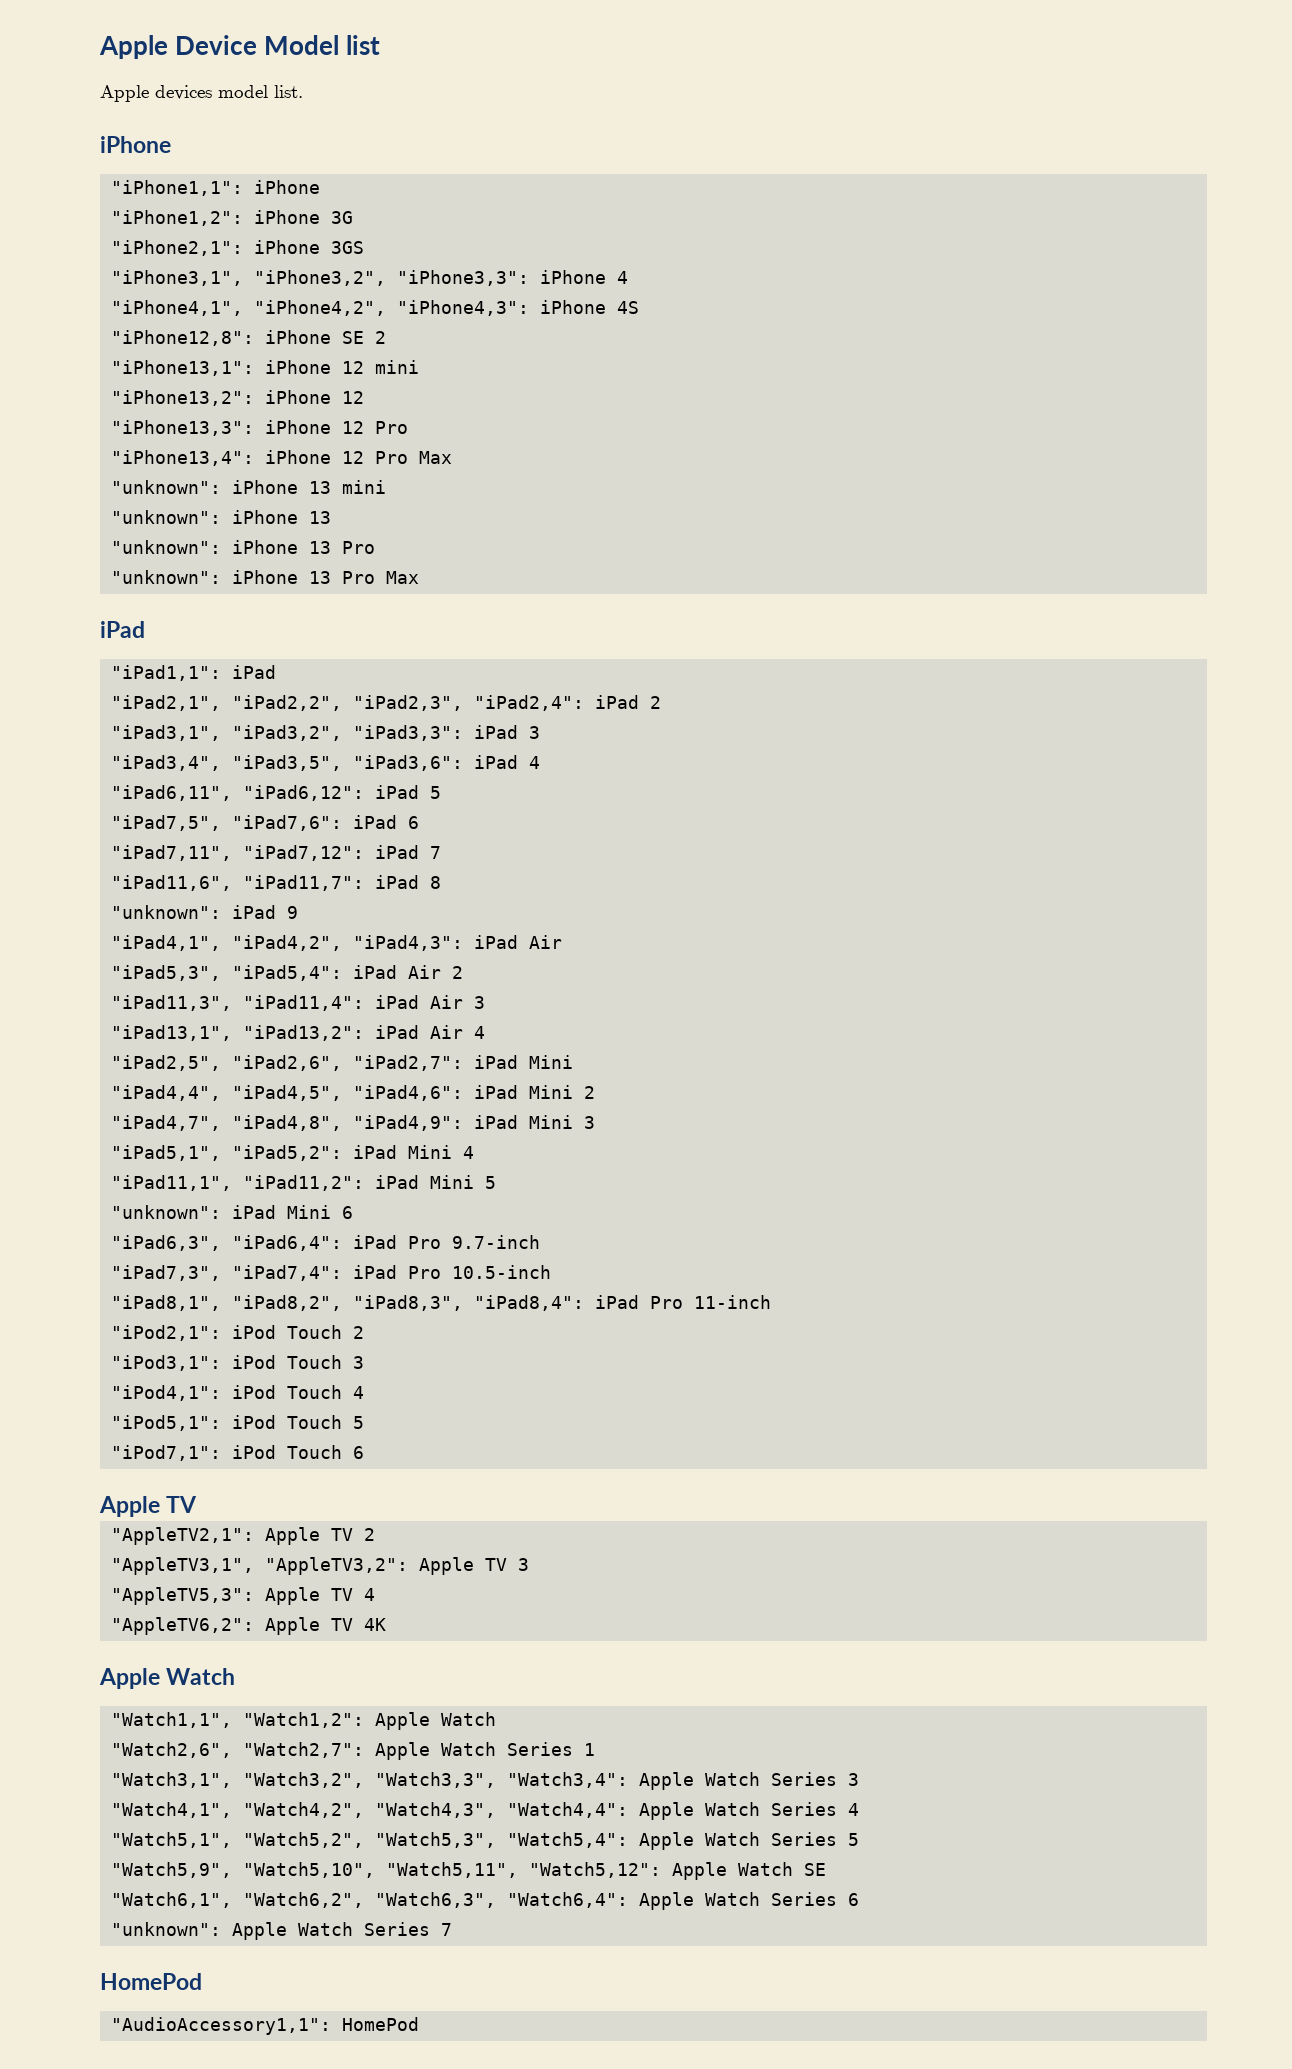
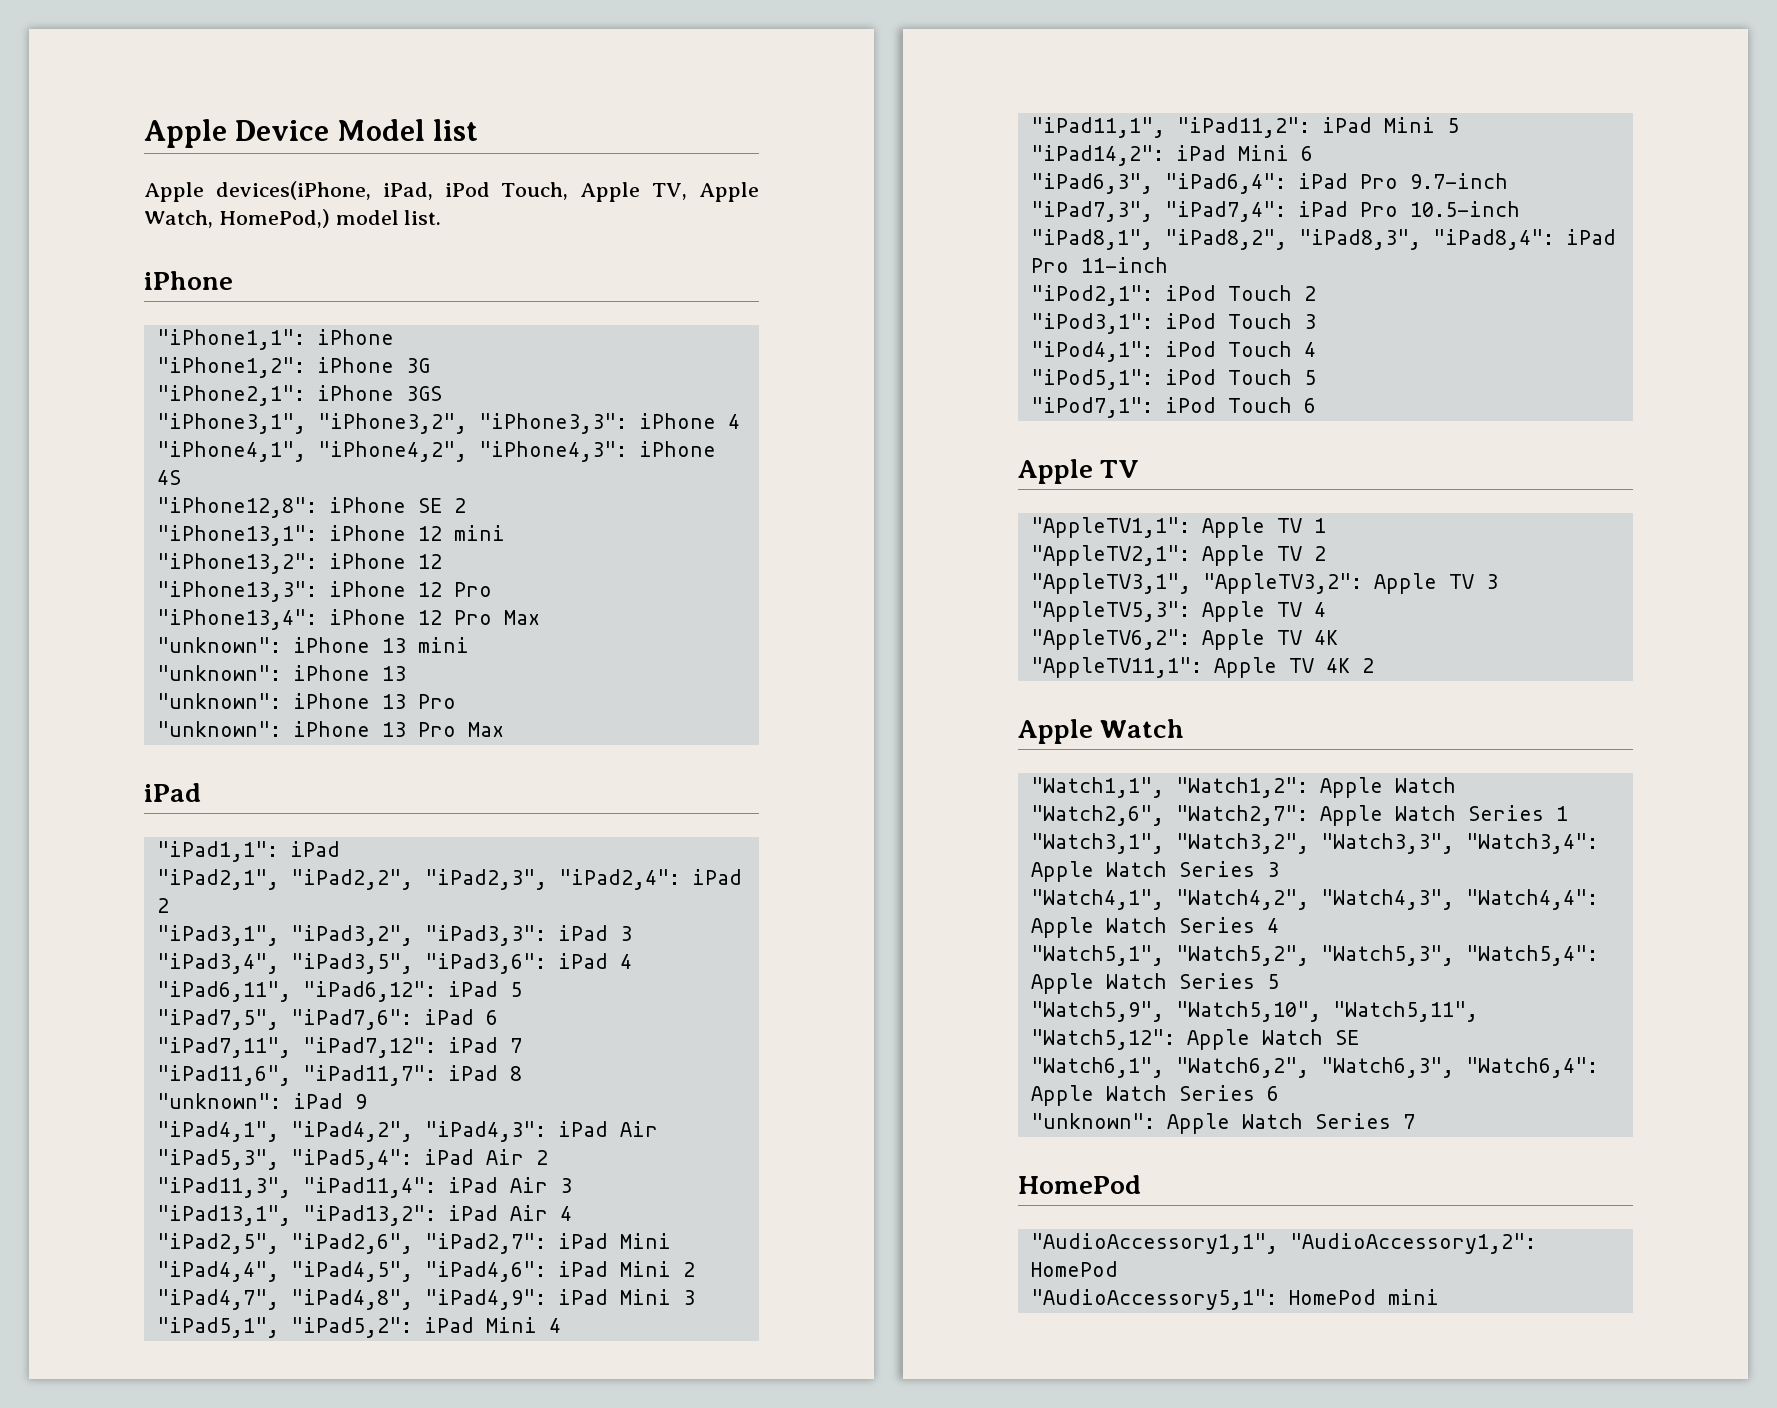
- Apple devices model list.
+ Apple devices(iPhone, iPad, iPod Touch, Apple TV, Apple Watch, HomePod,) model list.
- "unknown": iPad Mini 6
+ "iPad14,2": iPad Mini 6
+ "AppleTV1,1": Apple TV 1
+ "AppleTV11,1": Apple TV 4K 2
- "AudioAccessory1,1": HomePod
+ "AudioAccessory1,1", "AudioAccessory1,2": HomePod
+ "AudioAccessory5,1": HomePod mini

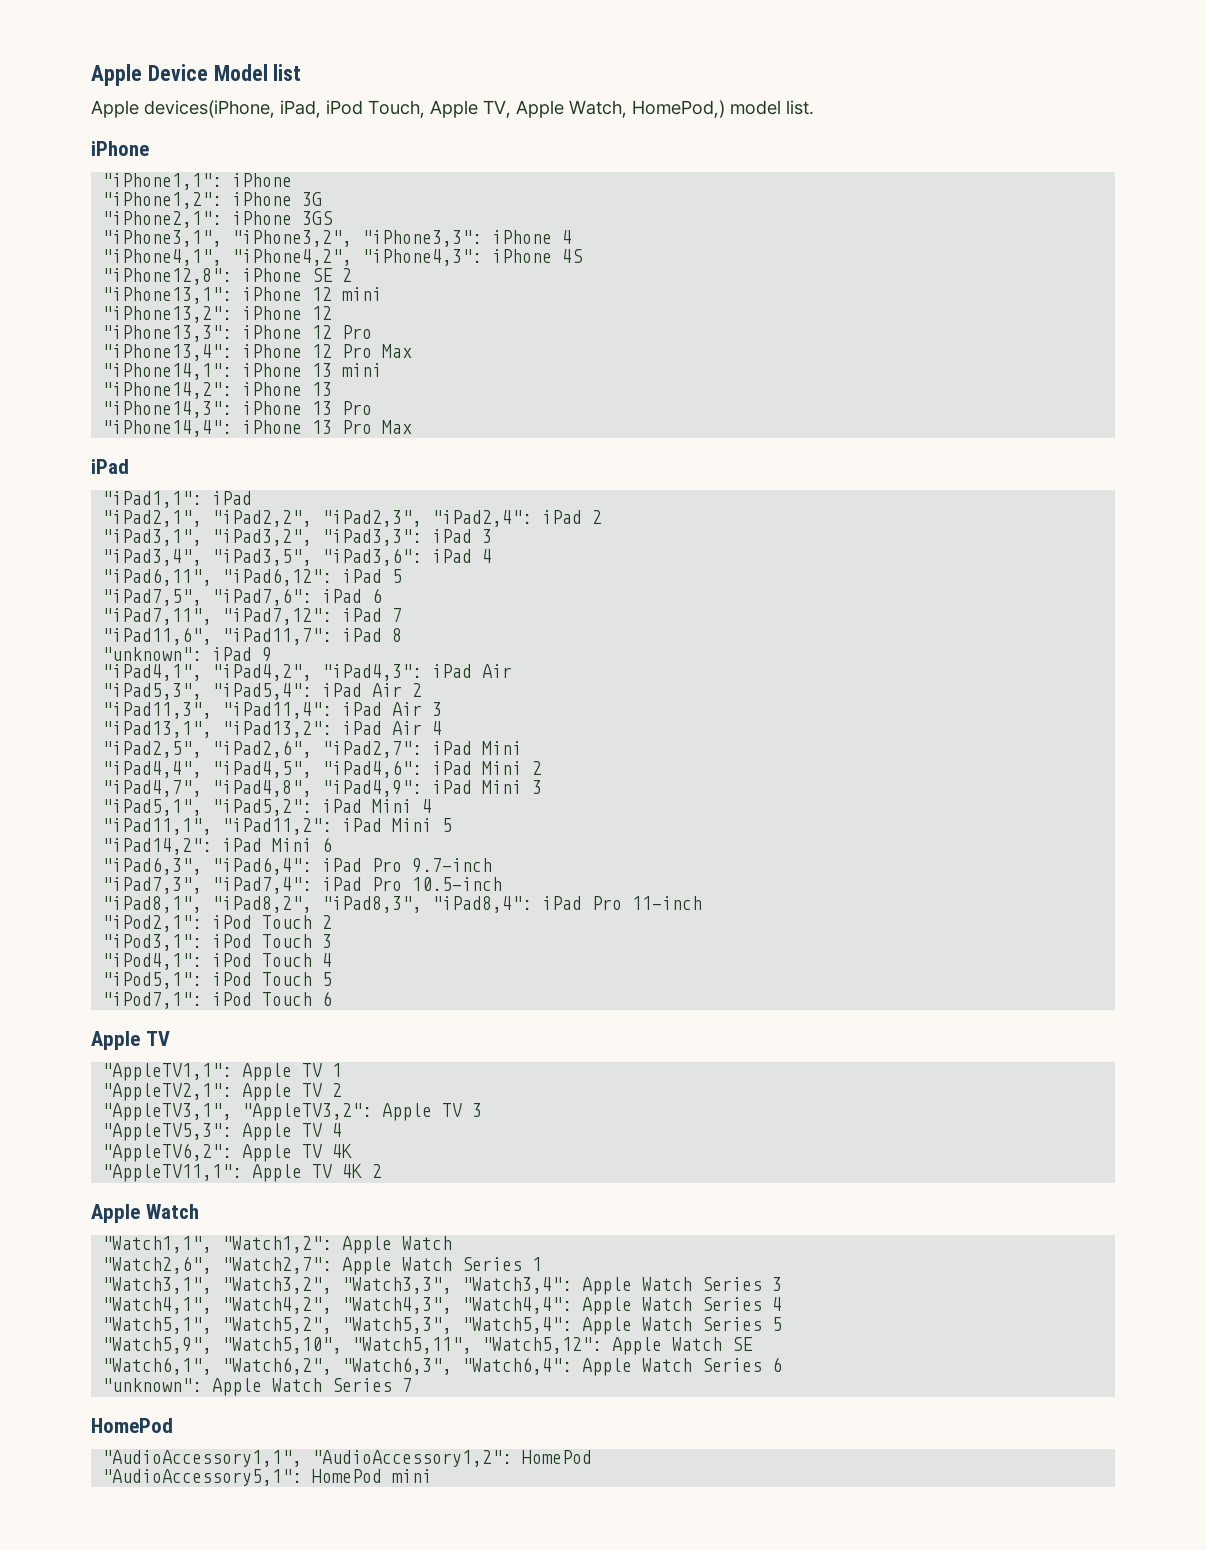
- "unknown": iPhone 13 mini
- "unknown": iPhone 13
- "unknown": iPhone 13 Pro
+ "iPhone14,1": iPhone 13 mini
+ "iPhone14,2": iPhone 13
+ "iPhone14,3": iPhone 13 Pro
- "unknown": iPhone 13 Pro Max
+ "iPhone14,4": iPhone 13 Pro Max

